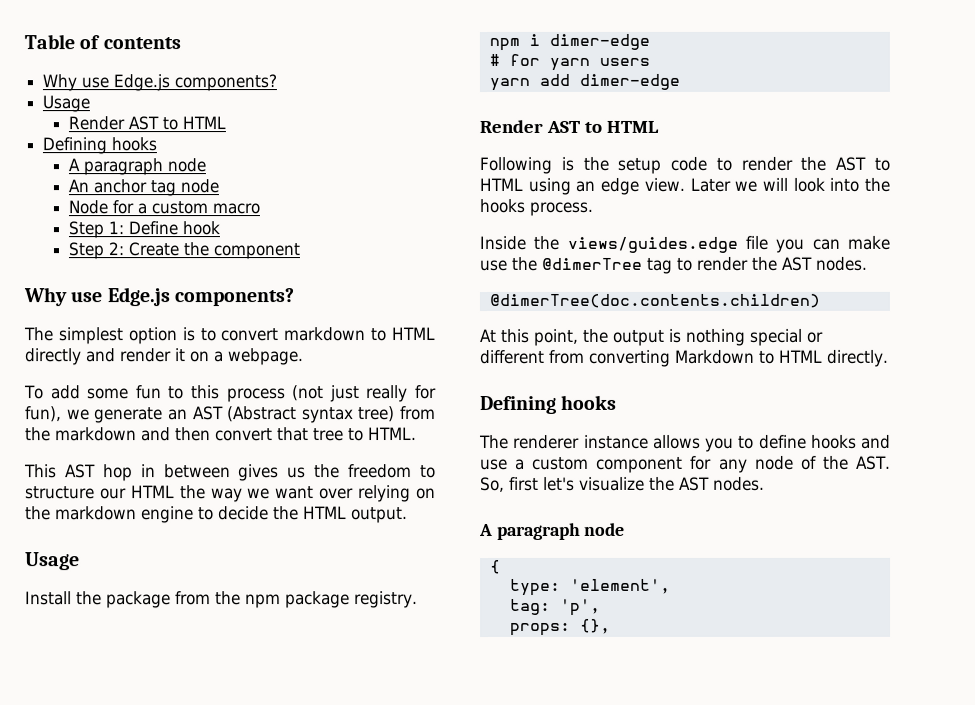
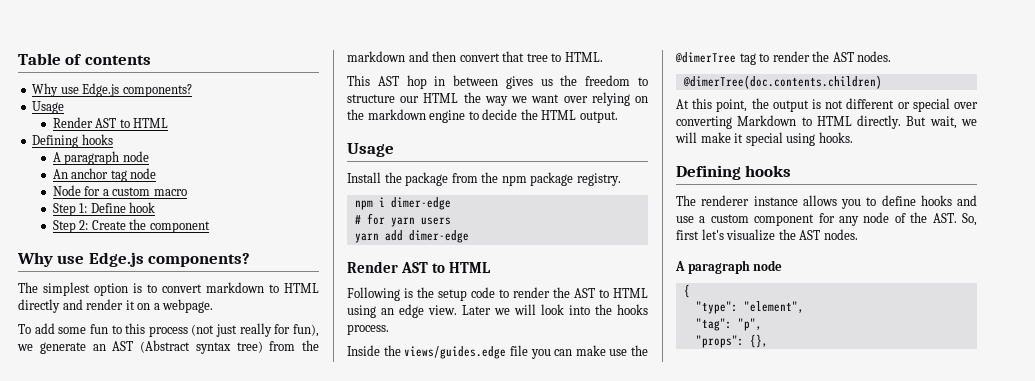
- At this point, the output is nothing special or different from converting Markdown to HTML directly.
+ At this point, the output is not different or special over converting Markdown to HTML directly. But wait, we will make it special using hooks.
- type: 'element',
- tag: 'p',
- props: {},
+ "type": "element",
+ "tag": "p",
+ "props": {},

